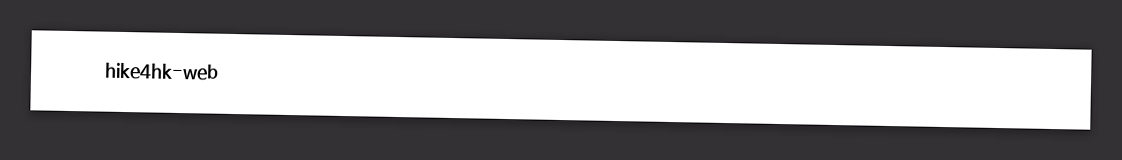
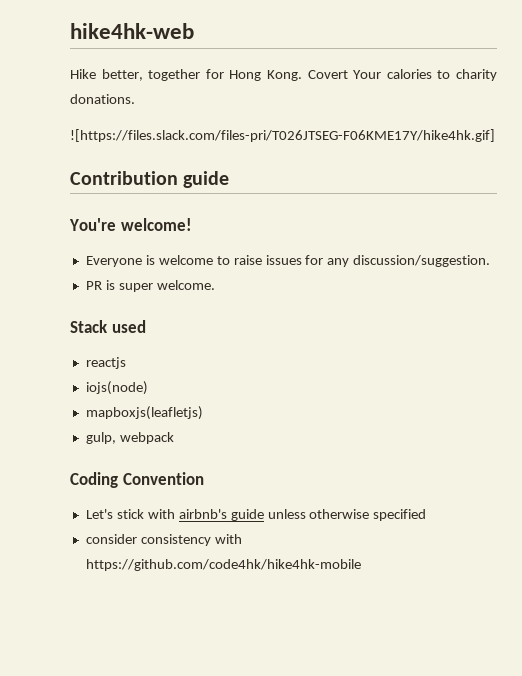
+ Hike better, together for Hong Kong. Covert Your calories to charity donations.
+ ![https://files.slack.com/files-pri/T026JTSEG-F06KME17Y/hike4hk.gif]
+ Contribution guide
+ You're welcome!
+ Everyone is welcome to raise issues for any discussion/suggestion.
+ PR is super welcome.
+ Stack used
+ reactjs
+ iojs(node)
+ mapboxjs(leafletjs)
+ gulp, webpack
+ Coding Convention
+ Let's stick with airbnb's guide unless otherwise specified
+ consider consistency with https://github.com/code4hk/hike4hk-mobile

